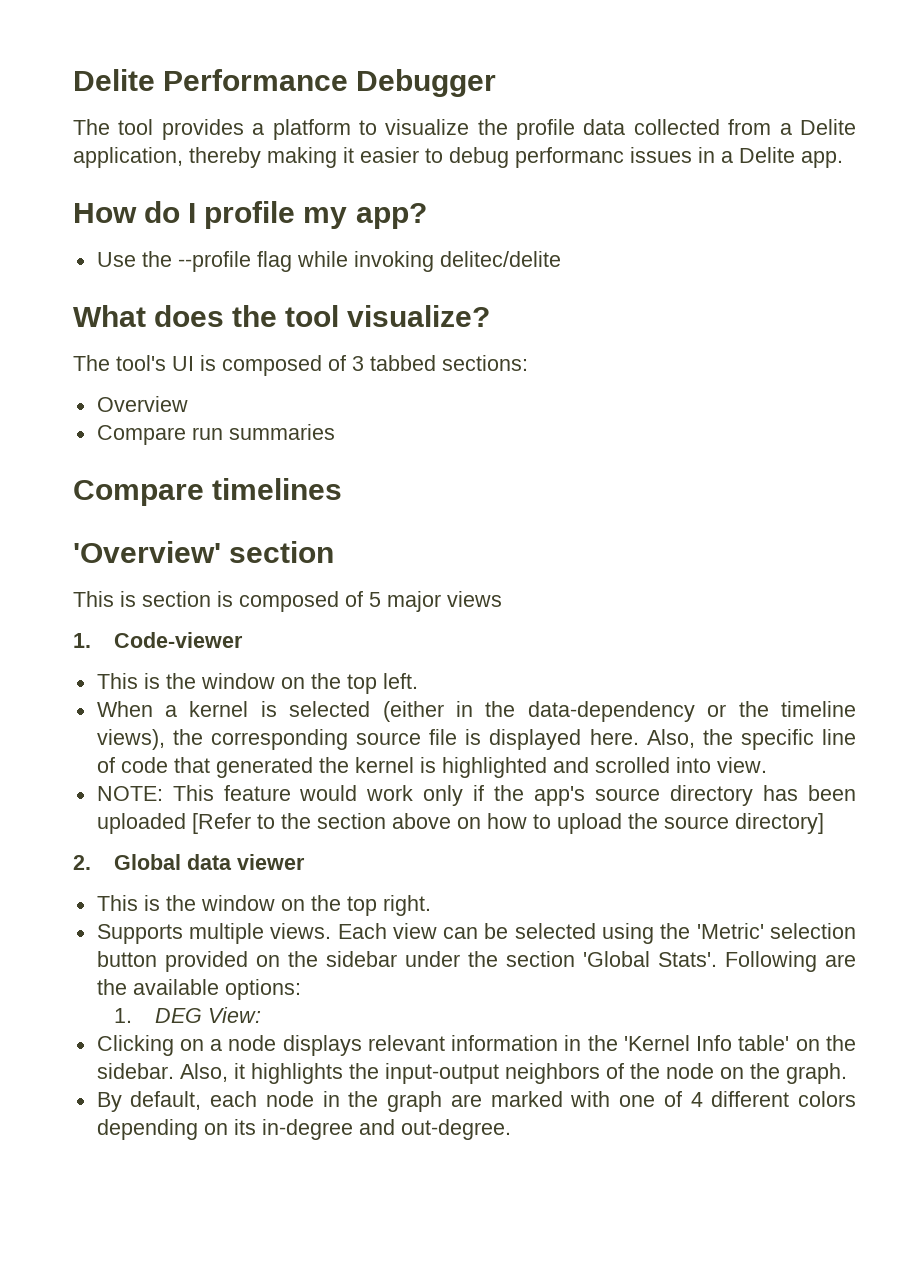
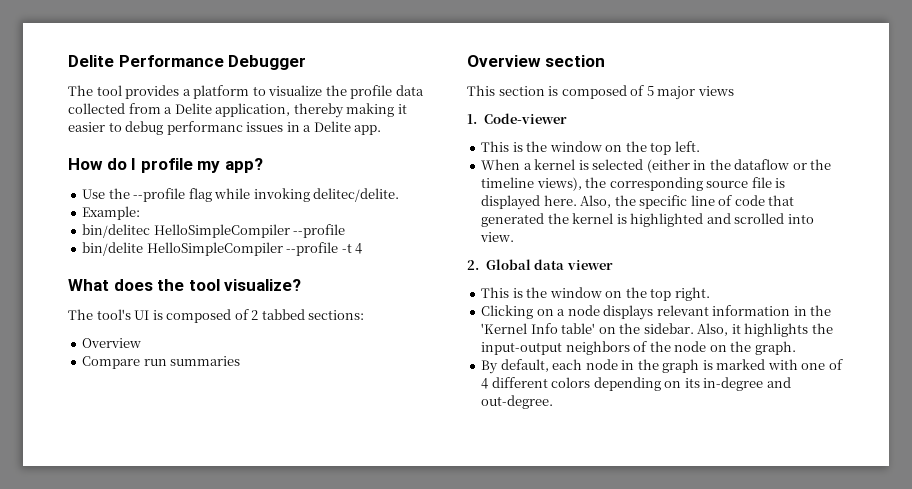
- Use the --profile flag while invoking delitec/delite
+ Use the --profile flag while invoking delitec/delite.
+ Example:
+ bin/delitec HelloSimpleCompiler --profile
+ bin/delite HelloSimpleCompiler --profile -t 4
- The tool's UI is composed of 3 tabbed sections:
+ The tool's UI is composed of 2 tabbed sections:
- Compare timelines
- 'Overview' section
+ Overview section
- This is section is composed of 5 major views
+ This section is composed of 5 major views
- When a kernel is selected (either in the data-dependency or the timeline views), the corresponding source file is displayed here.
+ When a kernel is selected (either in the dataflow or the timeline views), the corresponding source file is displayed here.
- NOTE: This feature would work only if the app's source directory has been uploaded [Refer to the section above on how to upload the source directory]
- Supports multiple views. Each view can be selected using the 'Metric' selection button provided on the sidebar under the section 'Global Stats'. Following are the available options:
- 1. DEG View:
- By default, each node in the graph are marked with one of 4 different colors depending on its in-degree and out-degree.
+ By default, each node in the graph is marked with one of 4 different colors depending on its in-degree and out-degree.

